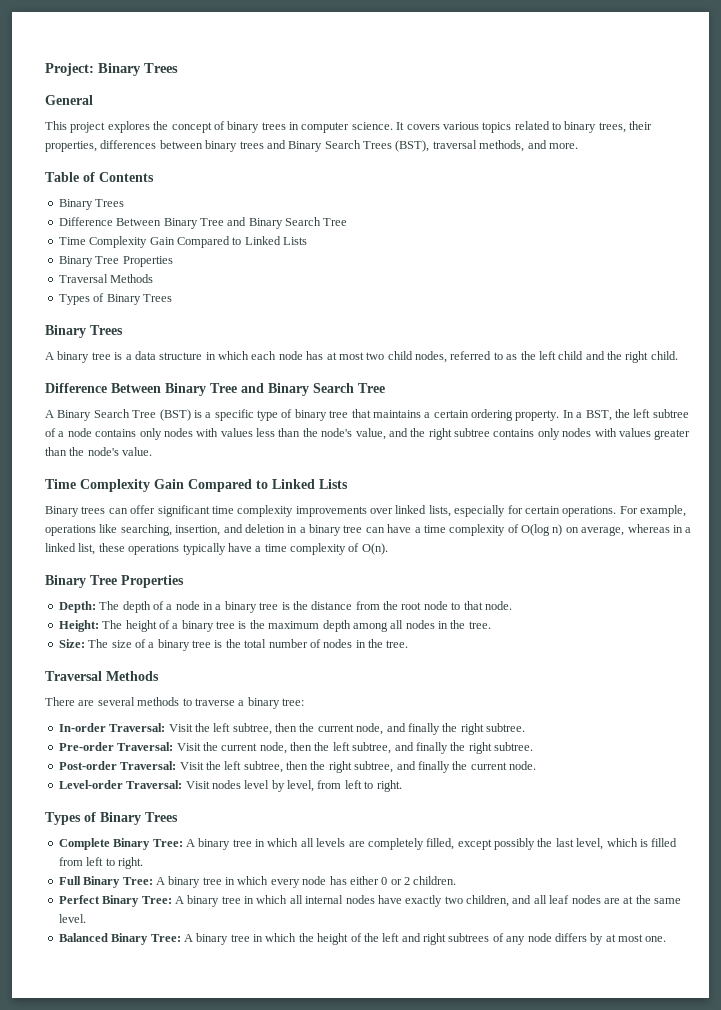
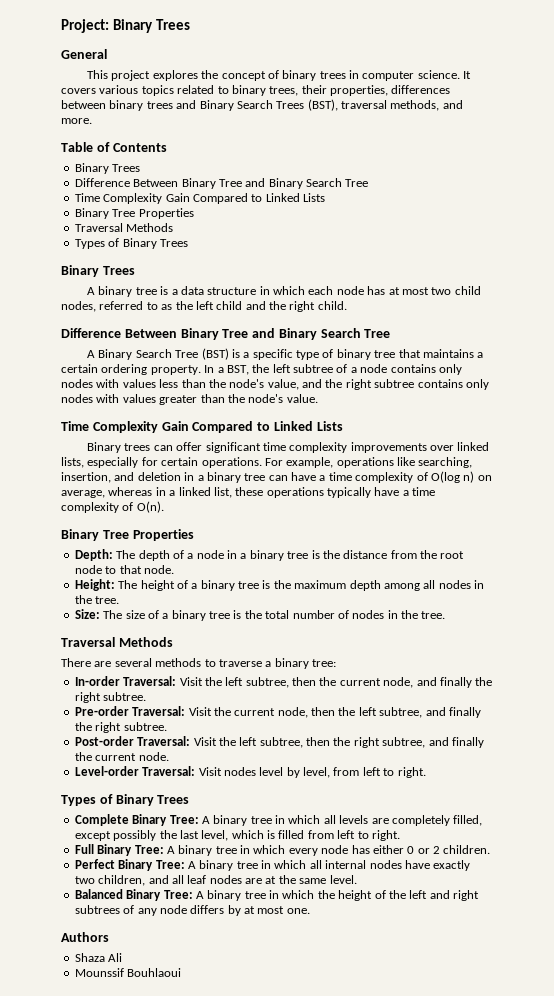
+ Authors
+ Shaza Ali
+ Mounssif Bouhlaoui

